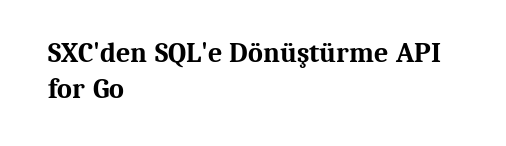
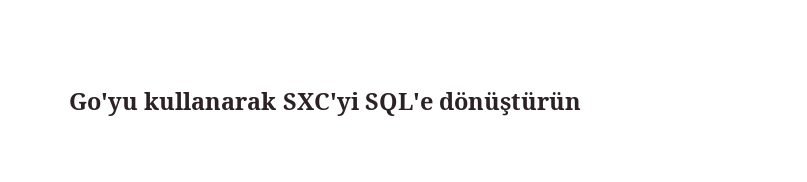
- SXC'den SQL'e Dönüştürme API for Go
+ Go'yu kullanarak SXC'yi SQL'e dönüştürün

